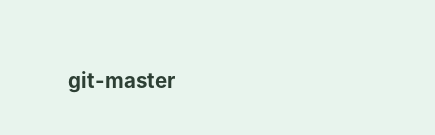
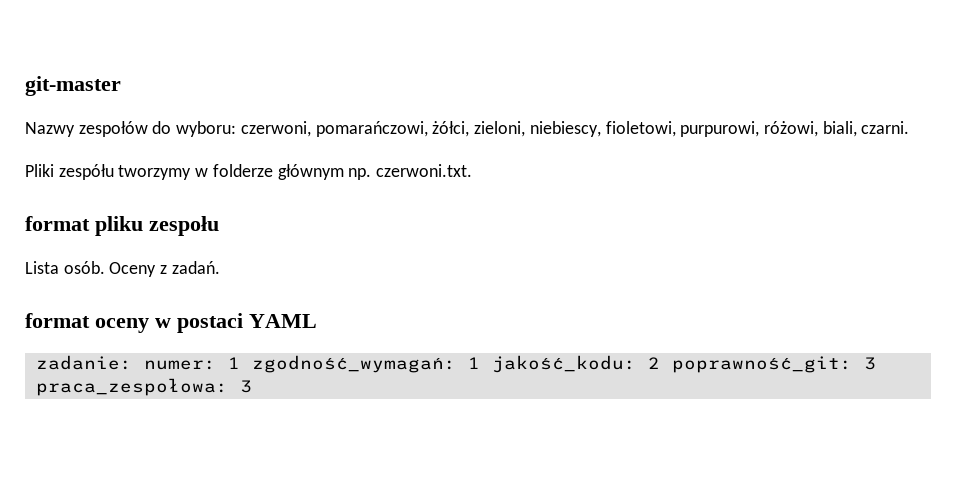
+ Nazwy zespołów do wyboru: czerwoni, pomarańczowi, żółci, zieloni, niebiescy, fioletowi, purpurowi, różowi, biali, czarni.
+ Pliki zespółu tworzymy w folderze głównym np. czerwoni.txt.
+ format pliku zespołu
+ Lista osób. Oceny z zadań.
+ format oceny w postaci YAML
+ zadanie: numer: 1 zgodność_wymagań: 1 jakość_kodu: 2 poprawność_git: 3 praca_zespołowa: 3

